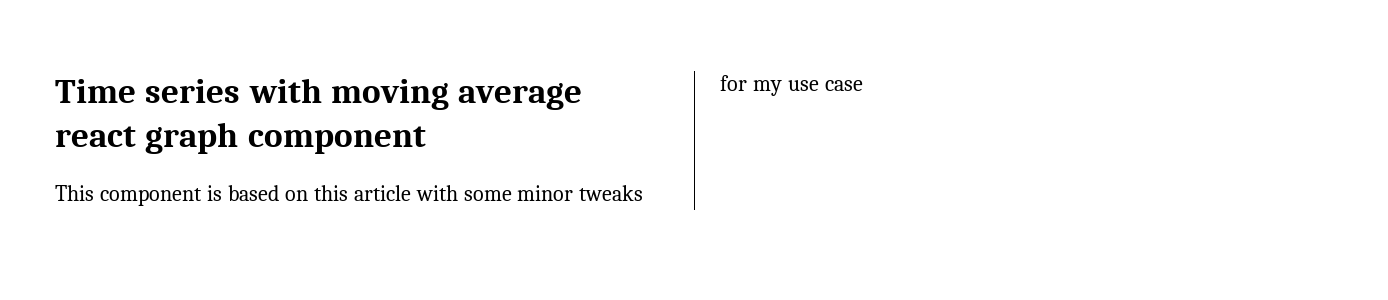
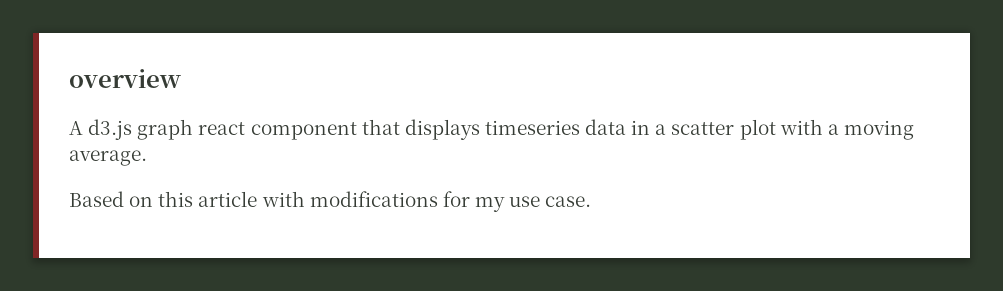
- Time series with moving average react graph component
- This component is based on this article with some minor tweaks for my use case
+ overview
+ A d3.js graph react component that displays timeseries data in a scatter plot with a moving average.
+ Based on this article with modifications for my use case.

